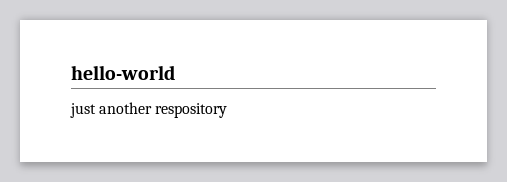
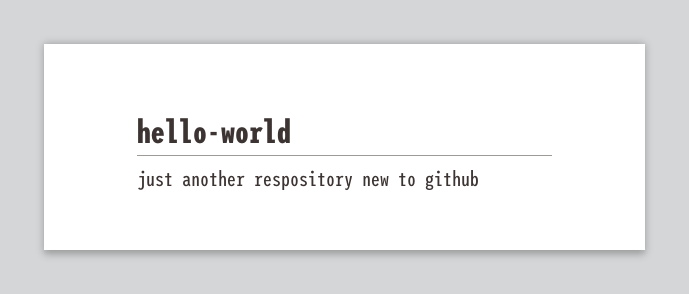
- just another respository
+ just another respository new to github

